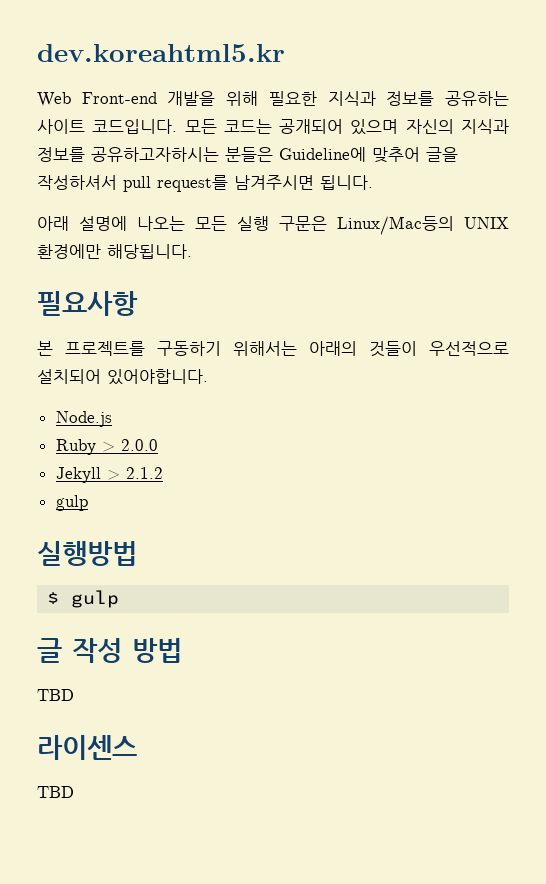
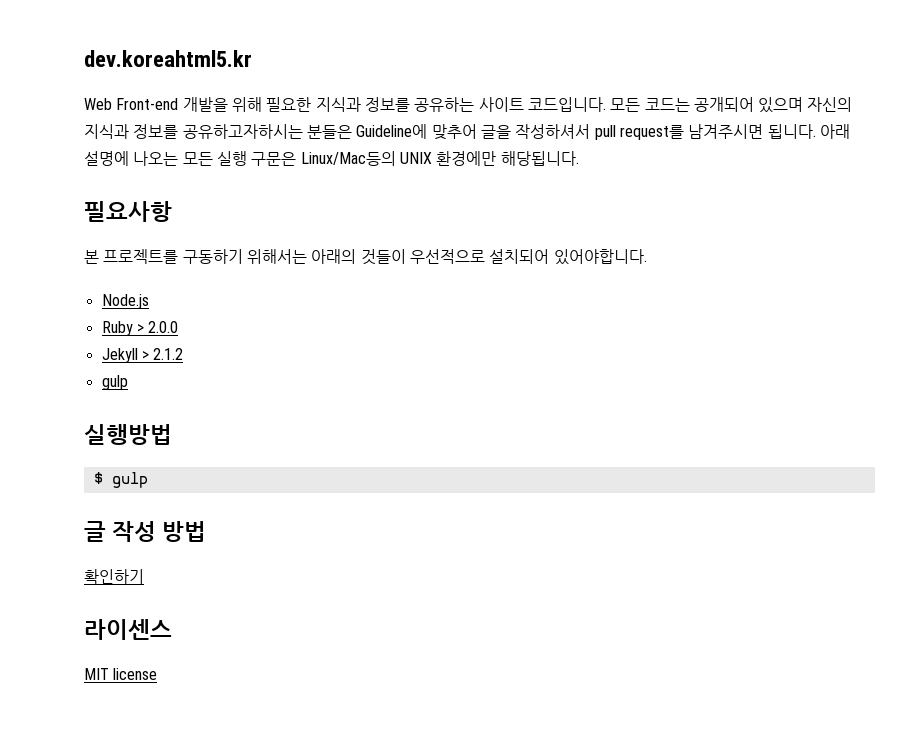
- 모든 코드는 공개되어 있으며 자신의 지식과 정보를 공유하고자하시는 분들은 Guideline에 맞추어 글을 작성하셔서 pull request를 남겨주시면 됩니다.
- 아래 설명에 나오는 모든 실행 구문은 Linux/Mac등의 UNIX 환경에만 해당됩니다.
+ 모든 코드는 공개되어 있으며 자신의 지식과 정보를 공유하고자하시는 분들은 Guideline에 맞추어 글을 작성하셔서 pull request를 남겨주시면 됩니다. 아래 설명에 나오는 모든 실행 구문은 Linux/Mac등의 UNIX 환경에만 해당됩니다.
  글 작성 방법
- TBD
+ 확인하기
  라이센스
- TBD
+ MIT license

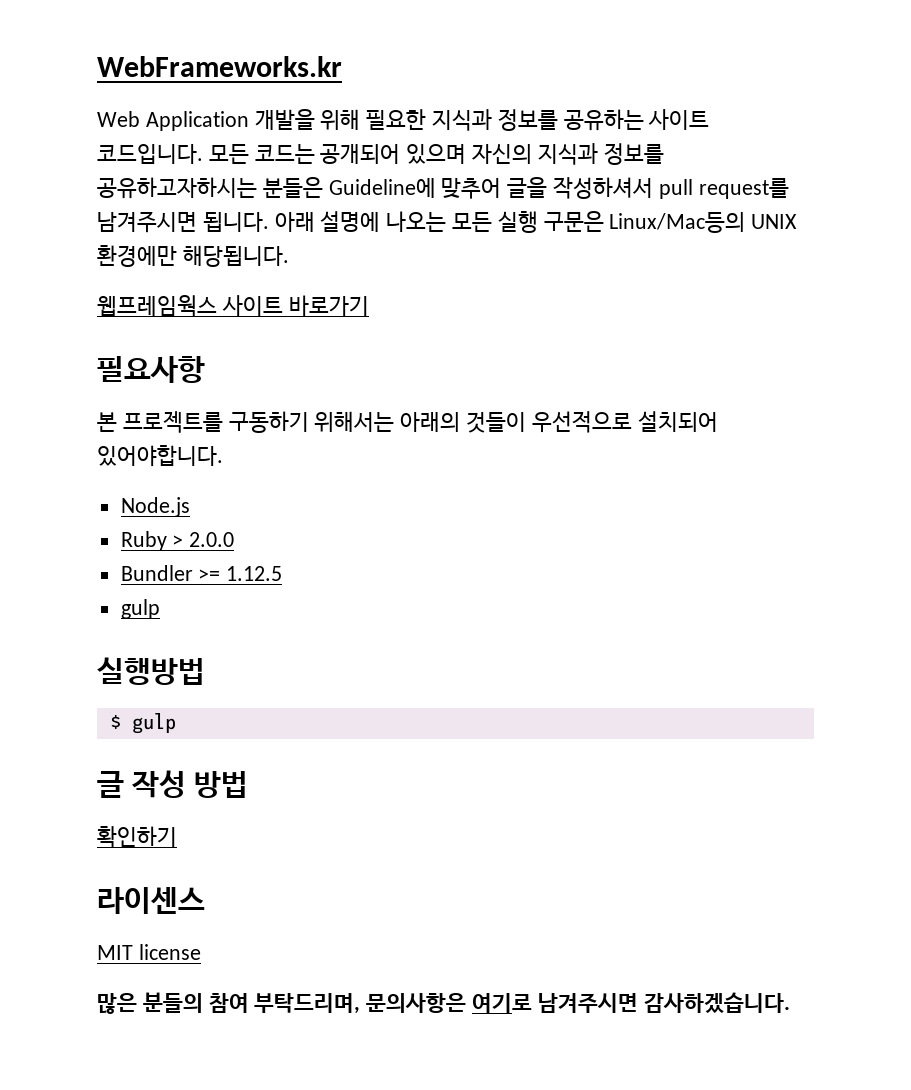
- dev.koreahtml5.kr
+ WebFrameworks.kr
- Web Front-end 개발을 위해 필요한 지식과 정보를 공유하는 사이트 코드입니다.
+ Web Application 개발을 위해 필요한 지식과 정보를 공유하는 사이트 코드입니다.
+ 웹프레임웍스 사이트 바로가기
- Jekyll > 2.1.2
+ Bundler >= 1.12.5
+ 많은 분들의 참여 부탁드리며, 문의사항은 여기로 남겨주시면 감사하겠습니다.

